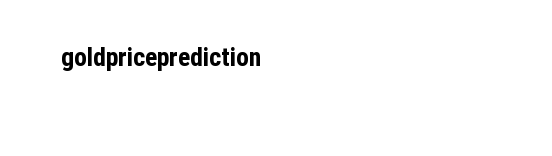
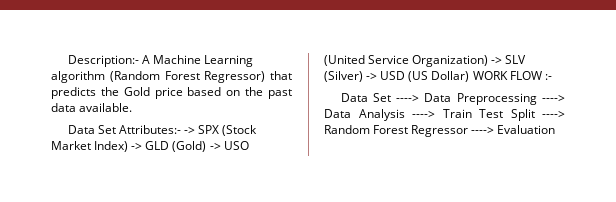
- goldpriceprediction
+ Description:- A Machine Learning algorithm (Random Forest Regressor) that predicts the Gold price based on the past data available.
+ Data Set Attributes:- -> SPX (Stock Market Index) -> GLD (Gold) -> USO (United Service Organization) -> SLV (Silver) -> USD (US Dollar) WORK FLOW :-
+ Data Set ----> Data Preprocessing ----> Data Analysis ----> Train Test Split ----> Random Forest Regressor ----> Evaluation

